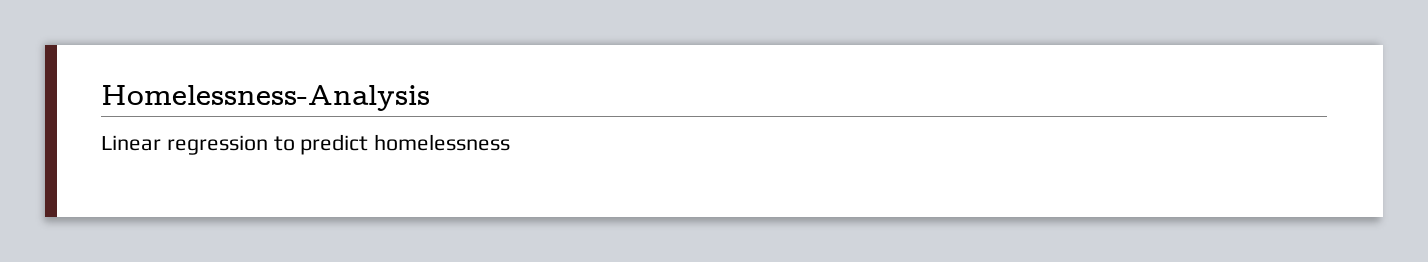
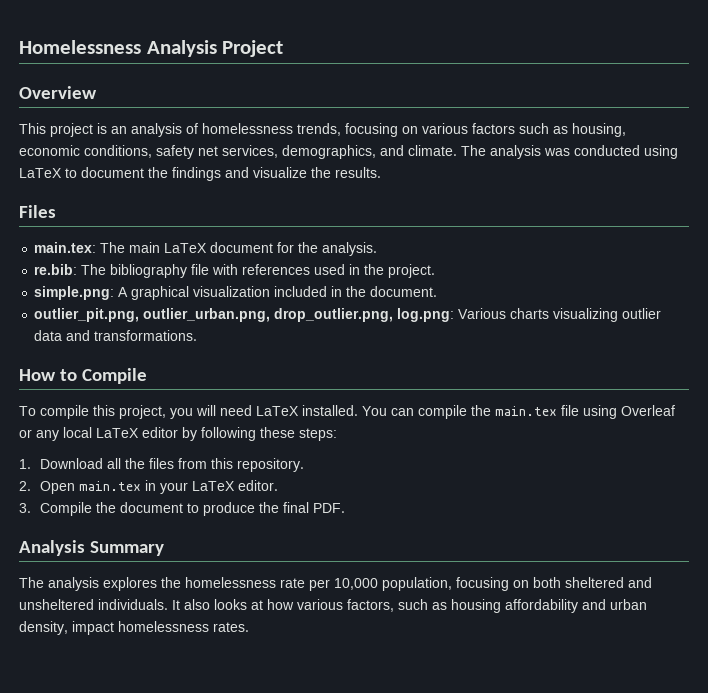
- Homelessness-Analysis
- Linear regression to predict homelessness
+ Homelessness Analysis Project
+ Overview
+ This project is an analysis of homelessness trends, focusing on various factors such as housing, economic conditions, safety net services, demographics, and climate. The analysis was conducted using LaTeX to document the findings and visualize the results.
+ Files
+ main.tex: The main LaTeX document for the analysis.
+ re.bib: The bibliography file with references used in the project.
+ simple.png: A graphical visualization included in the document.
+ outlier_pit.png, outlier_urban.png, drop_outlier.png, log.png: Various charts visualizing outlier data and transformations.
+ How to Compile
+ To compile this project, you will need LaTeX installed. You can compile the main.tex file using Overleaf or any local LaTeX editor by following these steps:
+ 1. Download all the files from this repository.
+ 2. Open main.tex in your LaTeX editor.
+ 3. Compile the document to produce the final PDF.
+ Analysis Summary
+ The analysis explores the homelessness rate per 10,000 population, focusing on both sheltered and unsheltered individuals. It also looks at how various factors, such as housing affordability and urban density, impact homelessness rates.

